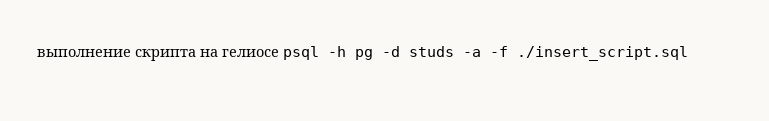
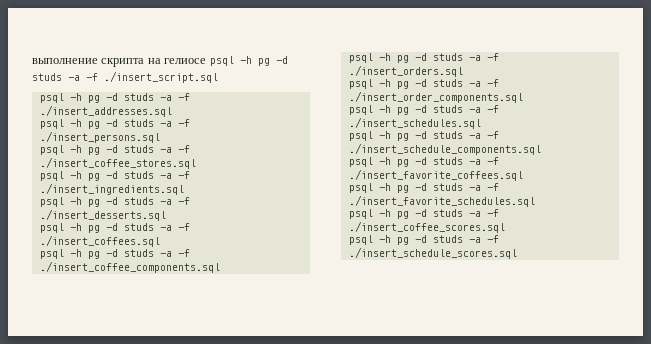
+ psql -h pg -d studs -a -f ./insert_addresses.sql
+ psql -h pg -d studs -a -f ./insert_persons.sql
+ psql -h pg -d studs -a -f ./insert_coffee_stores.sql
+ psql -h pg -d studs -a -f ./insert_ingredients.sql
+ psql -h pg -d studs -a -f ./insert_desserts.sql
+ psql -h pg -d studs -a -f ./insert_coffees.sql
+ psql -h pg -d studs -a -f ./insert_coffee_components.sql
+ psql -h pg -d studs -a -f ./insert_orders.sql
+ psql -h pg -d studs -a -f ./insert_order_components.sql
+ psql -h pg -d studs -a -f ./insert_schedules.sql
+ psql -h pg -d studs -a -f ./insert_schedule_components.sql
+ psql -h pg -d studs -a -f ./insert_favorite_coffees.sql
+ psql -h pg -d studs -a -f ./insert_favorite_schedules.sql
+ psql -h pg -d studs -a -f ./insert_coffee_scores.sql
+ psql -h pg -d studs -a -f ./insert_schedule_scores.sql

